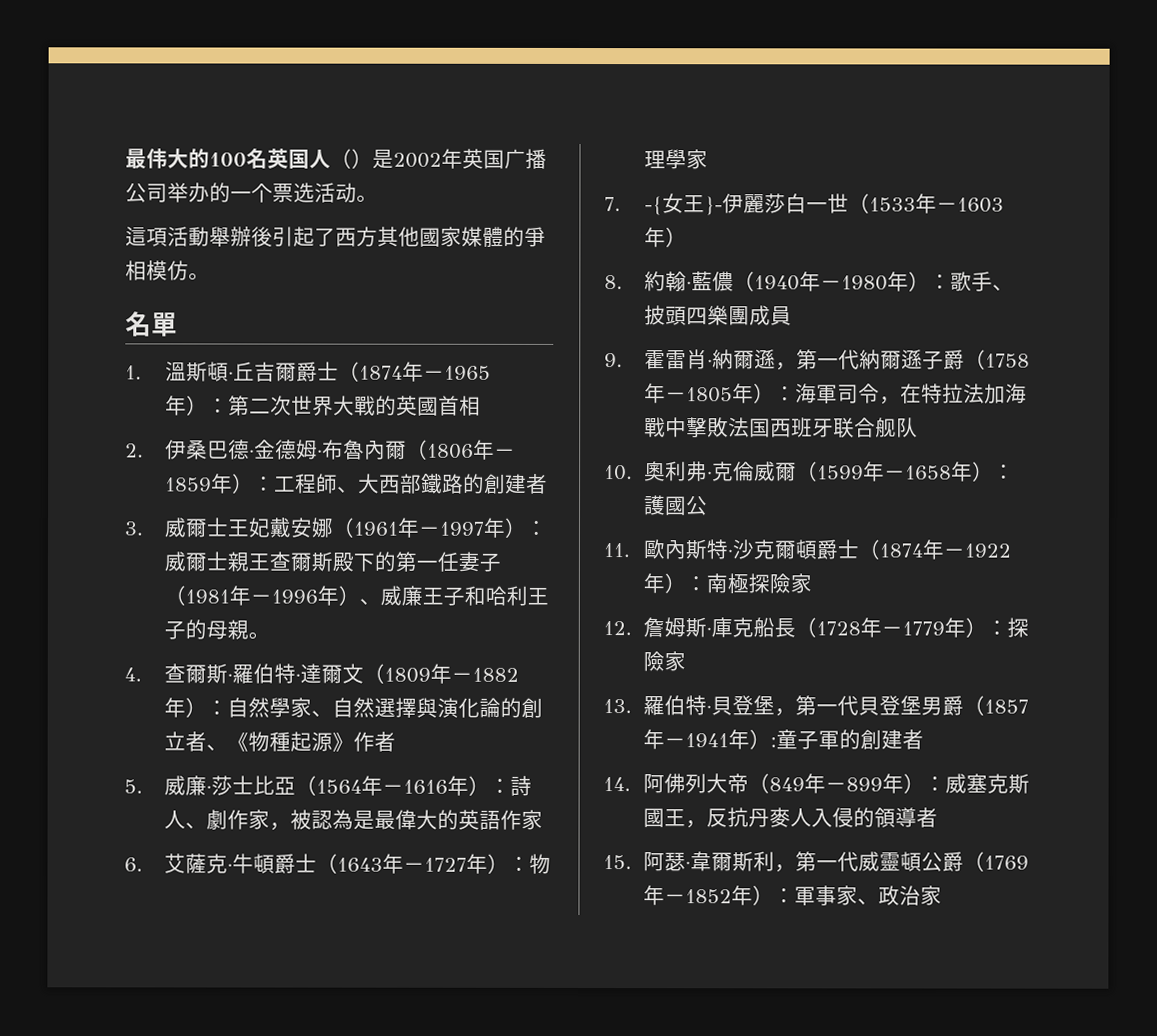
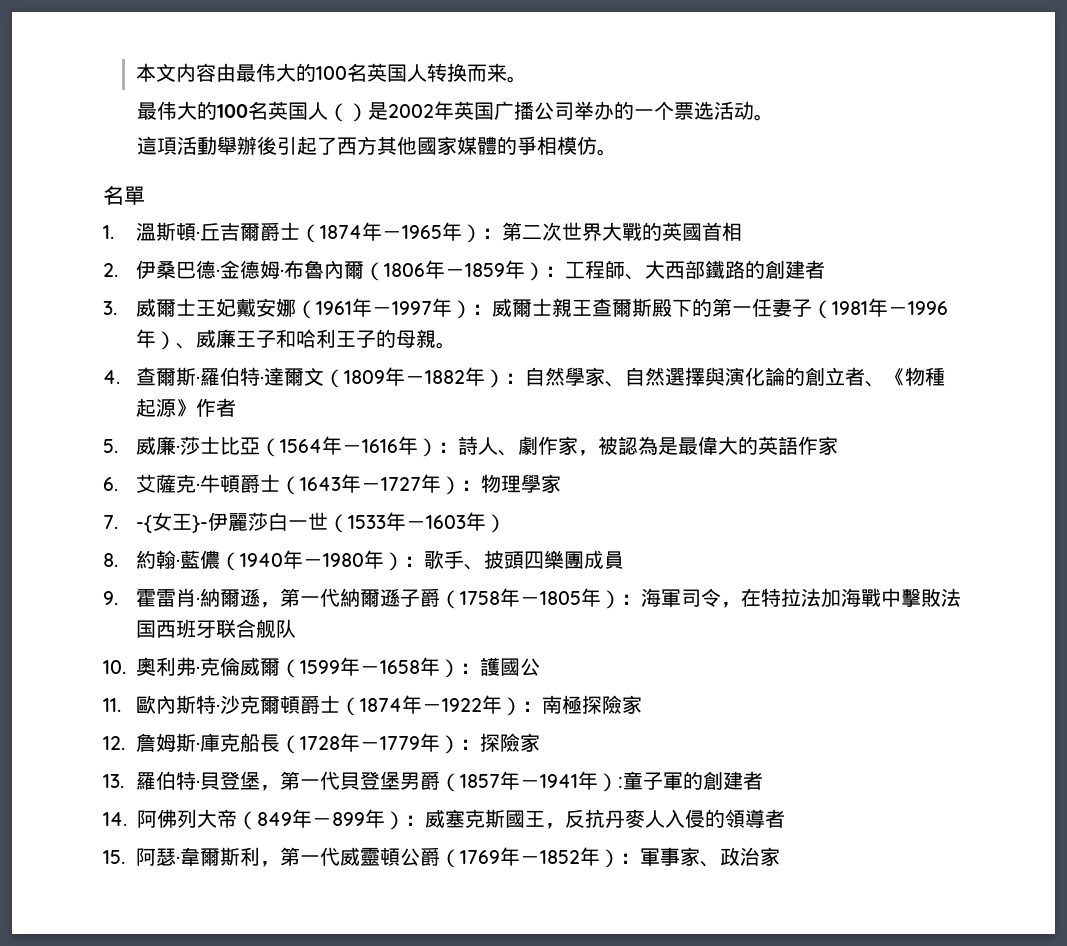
+ 本文内容由最伟大的100名英国人转换而来。

